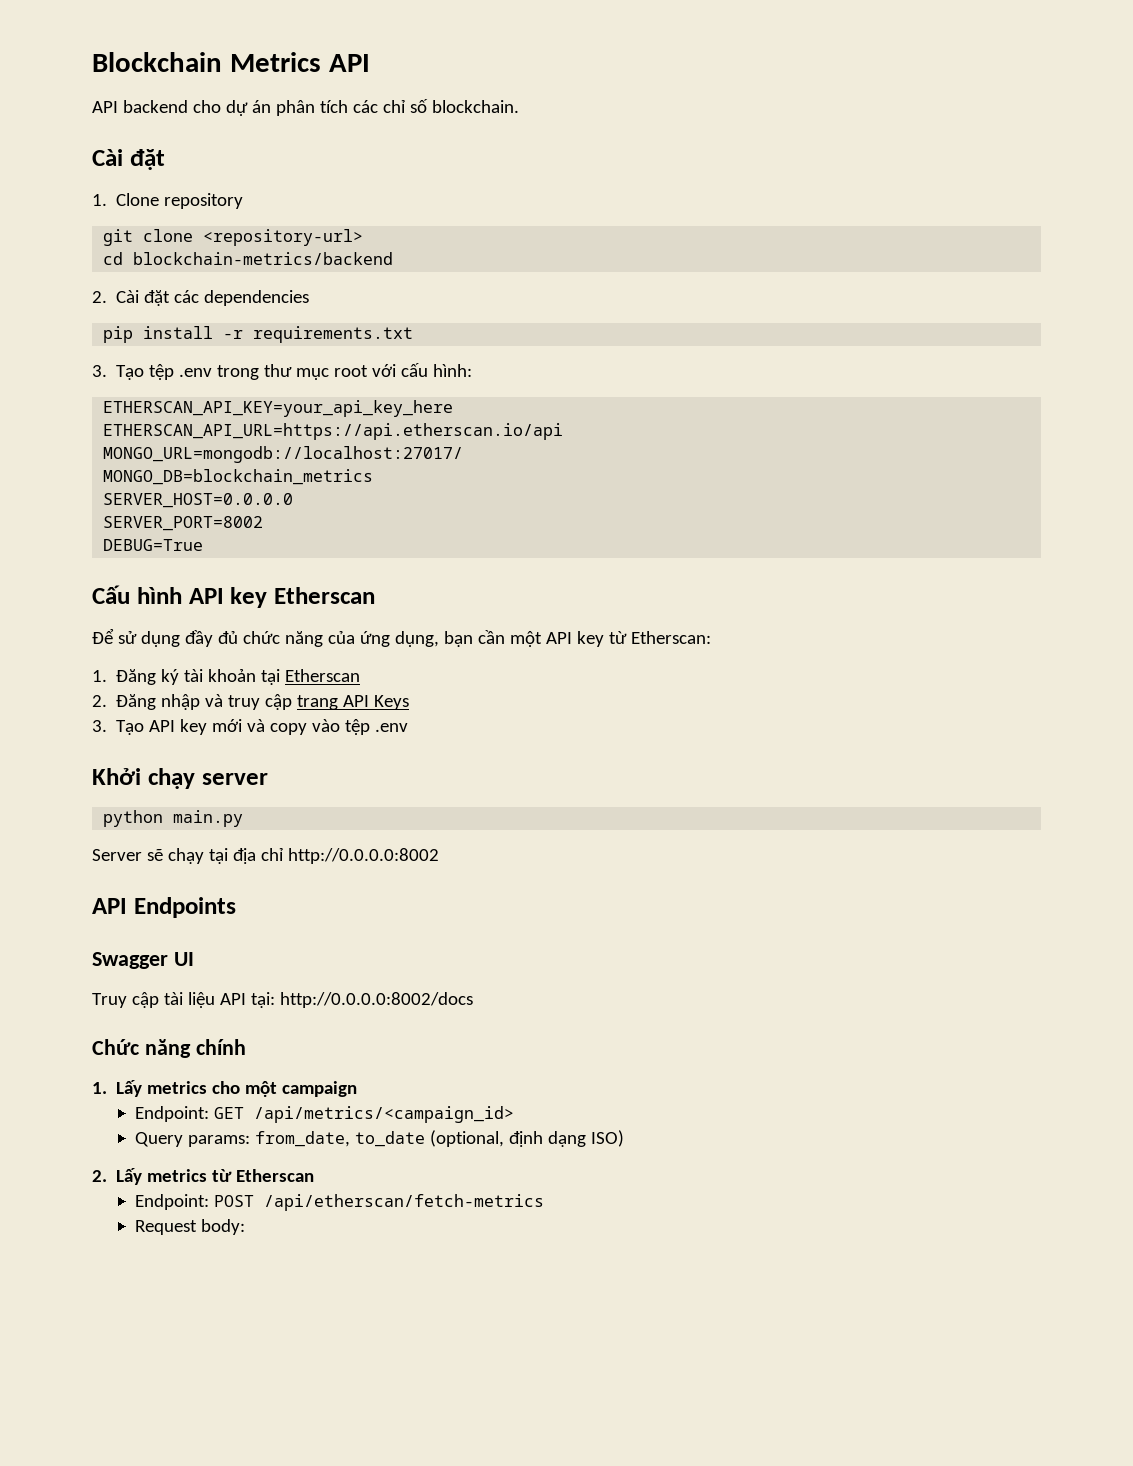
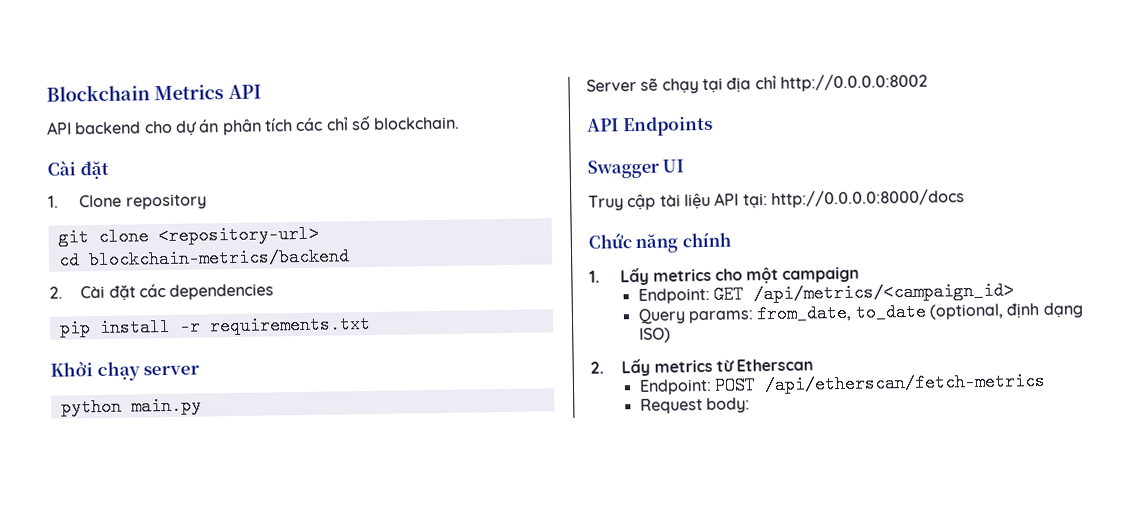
- 3. Tạo tệp .env trong thư mục root với cấu hình:
- ETHERSCAN_API_KEY=your_api_key_here
- ETHERSCAN_API_URL=https://api.etherscan.io/api
- MONGO_URL=mongodb://localhost:27017/
- MONGO_DB=blockchain_metrics
- SERVER_HOST=0.0.0.0
- SERVER_PORT=8002
- DEBUG=True
- Cấu hình API key Etherscan
- Để sử dụng đầy đủ chức năng của ứng dụng, bạn cần một API key từ Etherscan:
- 1. Đăng ký tài khoản tại Etherscan
- 2. Đăng nhập và truy cập trang API Keys
- 3. Tạo API key mới và copy vào tệp .env
- Truy cập tài liệu API tại: http://0.0.0.0:8002/docs
+ Truy cập tài liệu API tại: http://0.0.0.0:8000/docs

